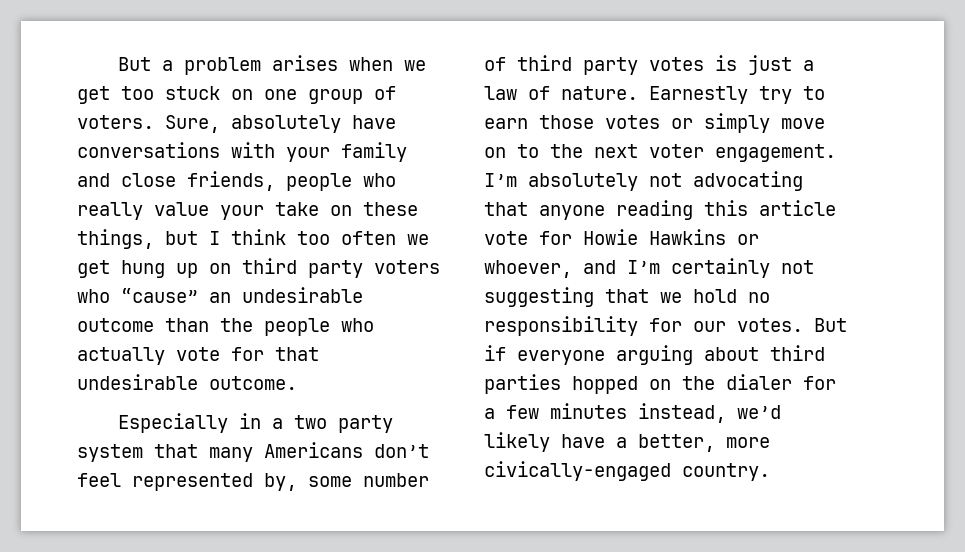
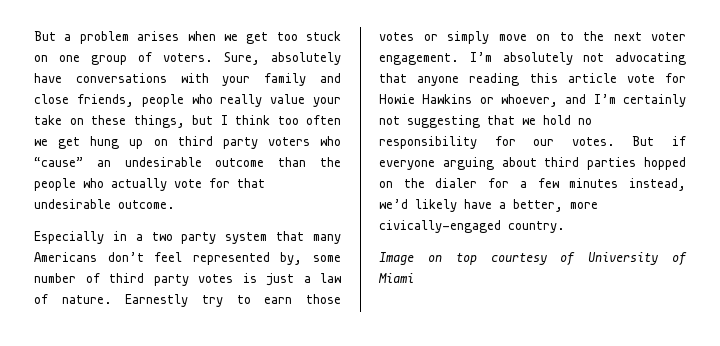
+ Image on top courtesy of University of Miami

